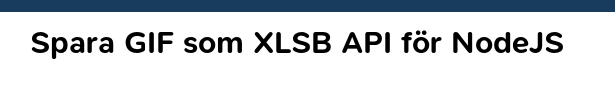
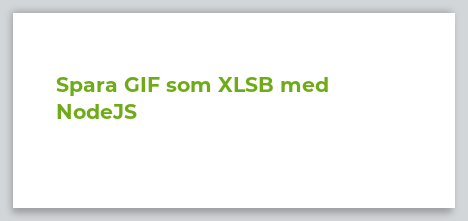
- Spara GIF som XLSB API för NodeJS
+ Spara GIF som XLSB med NodeJS

